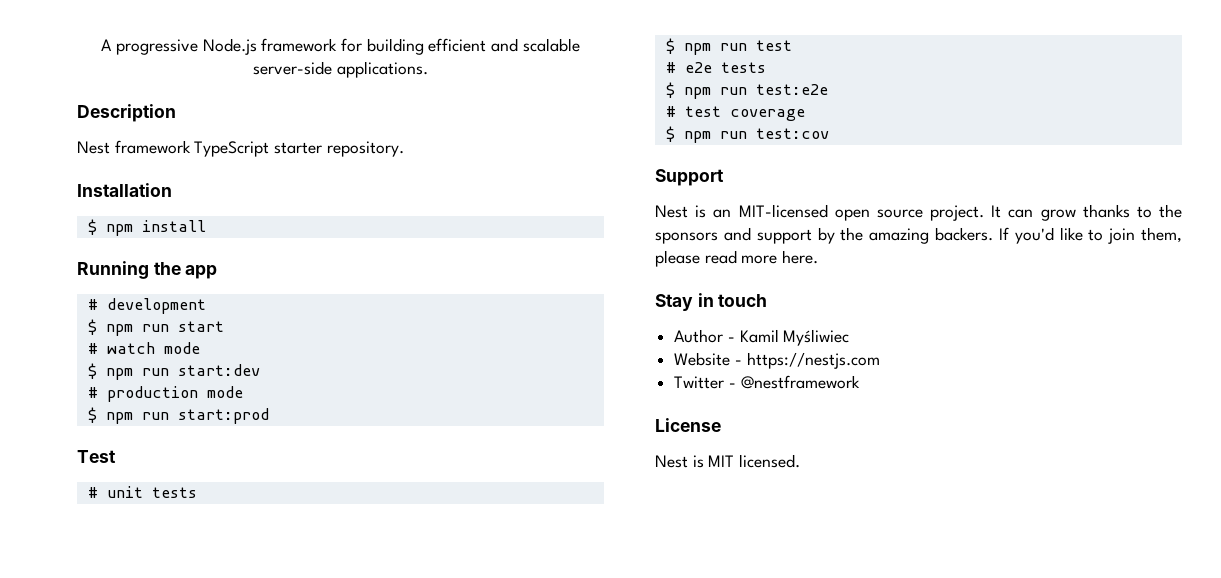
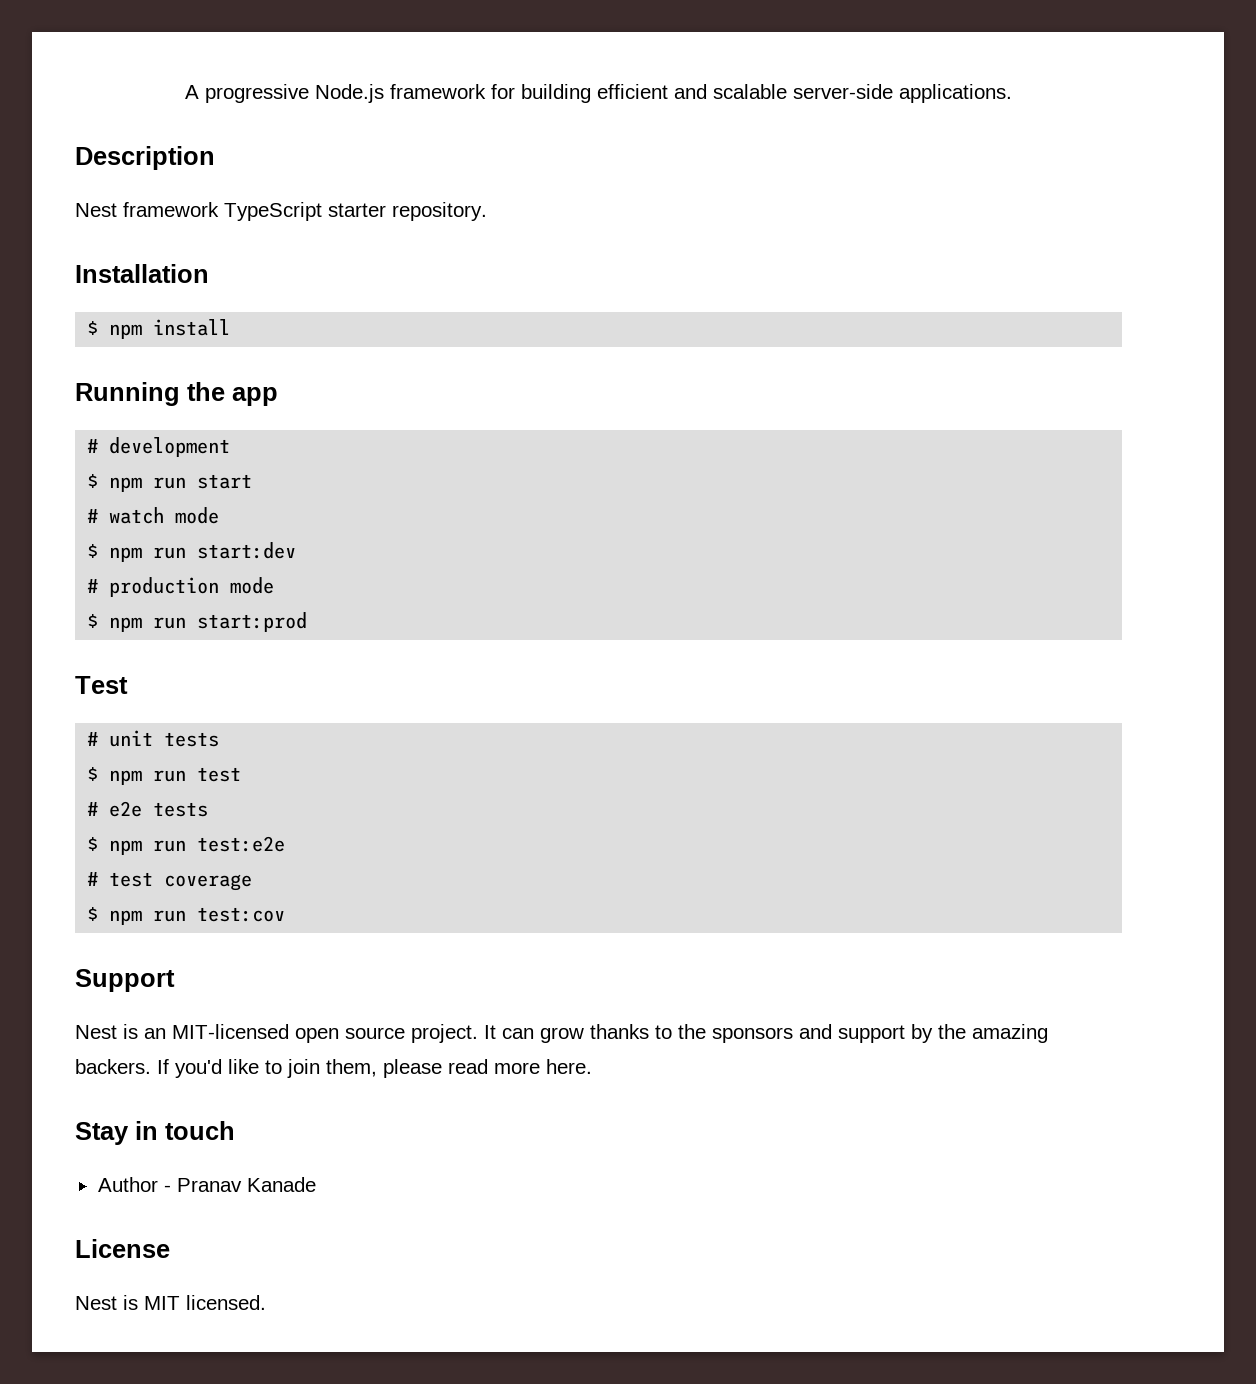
- Author - Kamil Myśliwiec
- Website - https://nestjs.com
- Twitter - @nestframework
+ Author - Pranav Kanade

